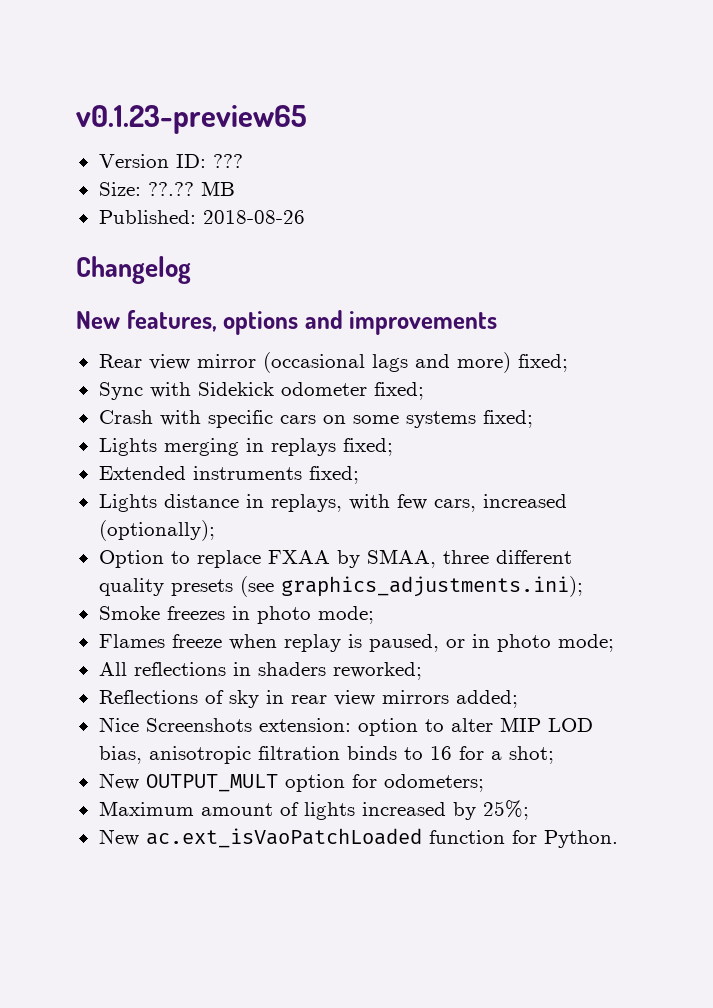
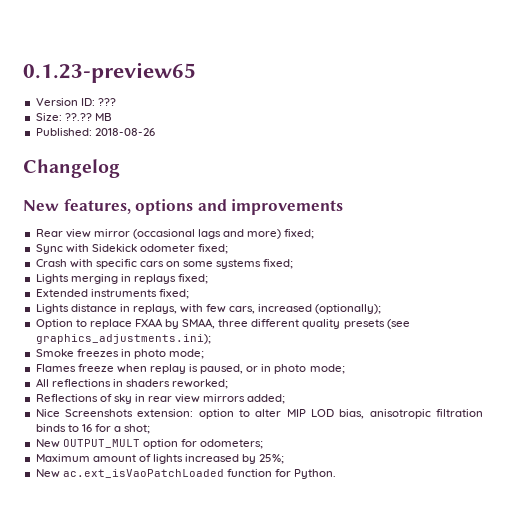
- v0.1.23-preview65
+ 0.1.23-preview65

